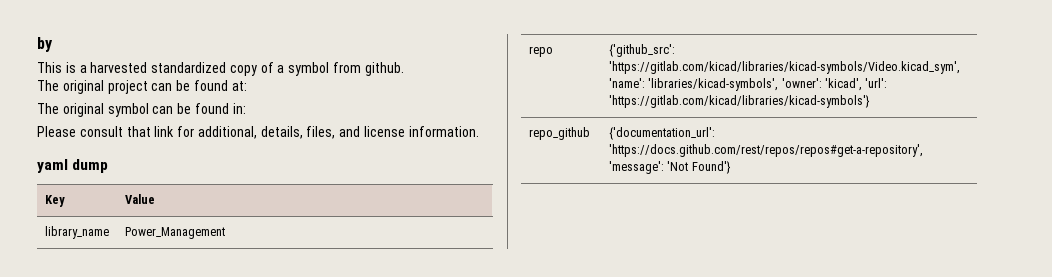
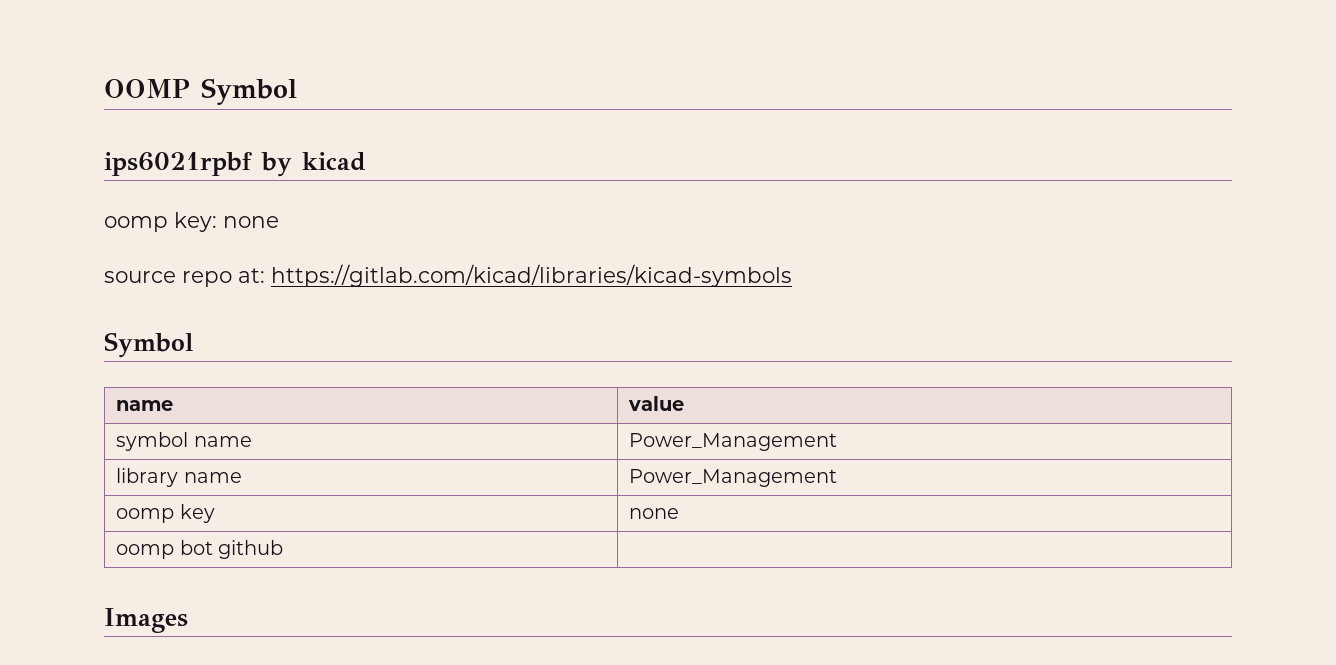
- by
- This is a harvested standardized copy of a symbol from github.
- The original project can be found at:
- The original symbol can be found in:
- Please consult that link for additional, details, files, and license information.
- yaml dump
- Key | Value
- library_name | Power_Management
- repo | {'github_src': 'https://gitlab.com/kicad/libraries/kicad-symbols/Video.kicad_sym', 'name': 'libraries/kicad-symbols', 'owner': 'kicad', 'url': 'https://gitlab.com/kicad/libraries/kicad-symbols'}
- repo_github | {'documentation_url': 'https://docs.github.com/rest/repos/repos#get-a-repository', 'message': 'Not Found'}
+ OOMP Symbol
+ ips6021rpbf by kicad
+ oomp key: none
+ source repo at: https://gitlab.com/kicad/libraries/kicad-symbols
+ Symbol
+ name | value
+ symbol name | Power_Management
+ library name | Power_Management
+ oomp key | none
+ oomp bot github |
+ Images

